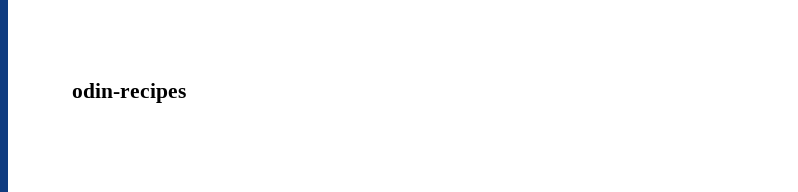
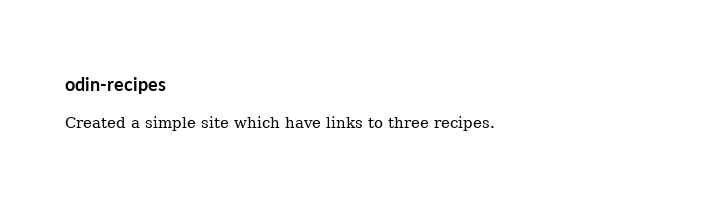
+ Created a simple site which have links to three recipes.

